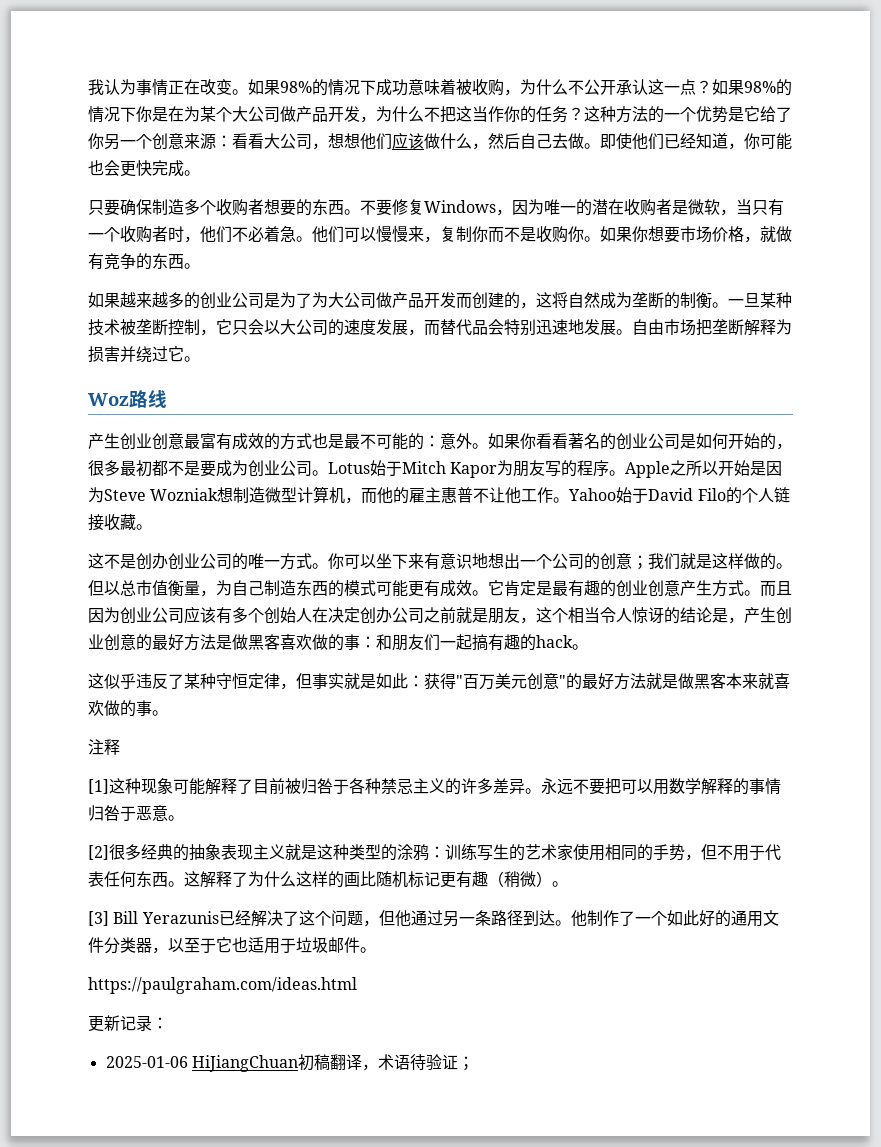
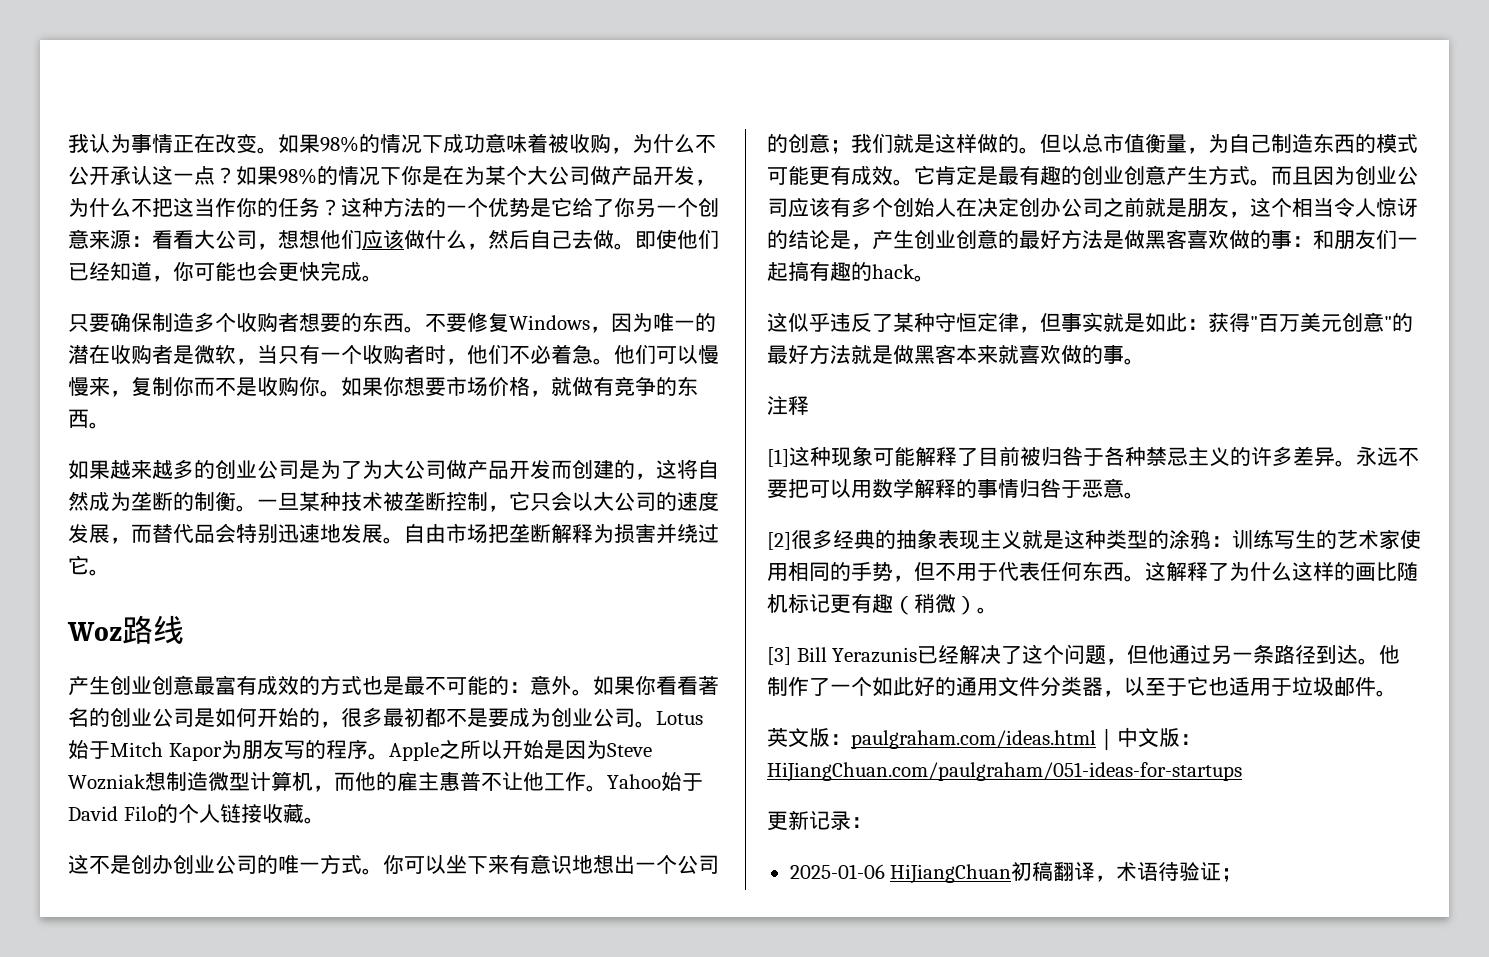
- https://paulgraham.com/ideas.html
+ 英文版：paulgraham.com/ideas.html｜中文版：HiJiangChuan.com/paulgraham/051-ideas-for-startups

